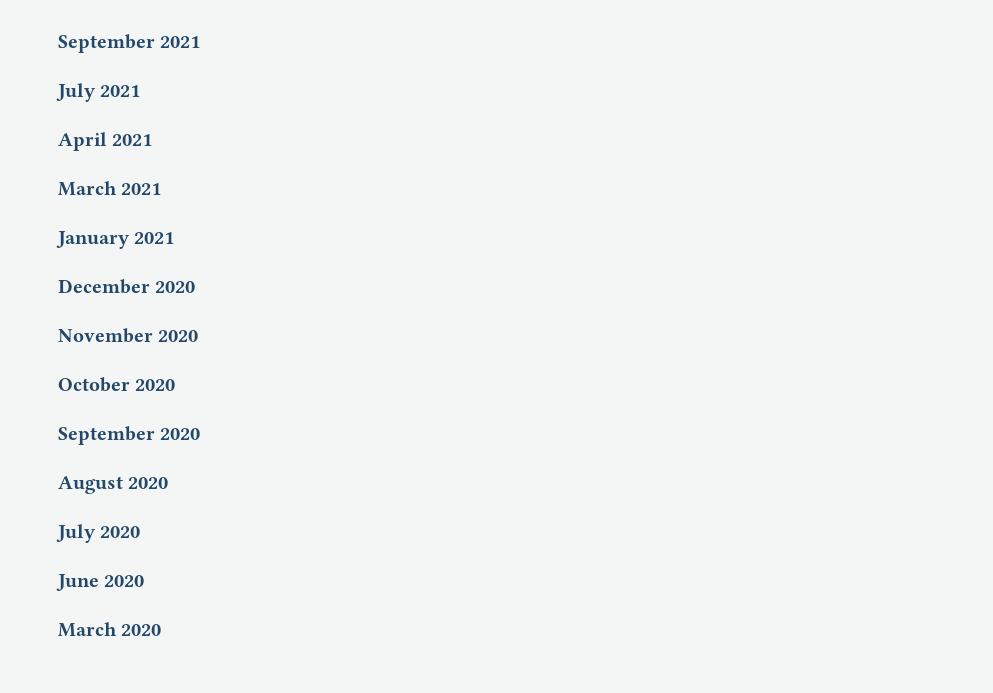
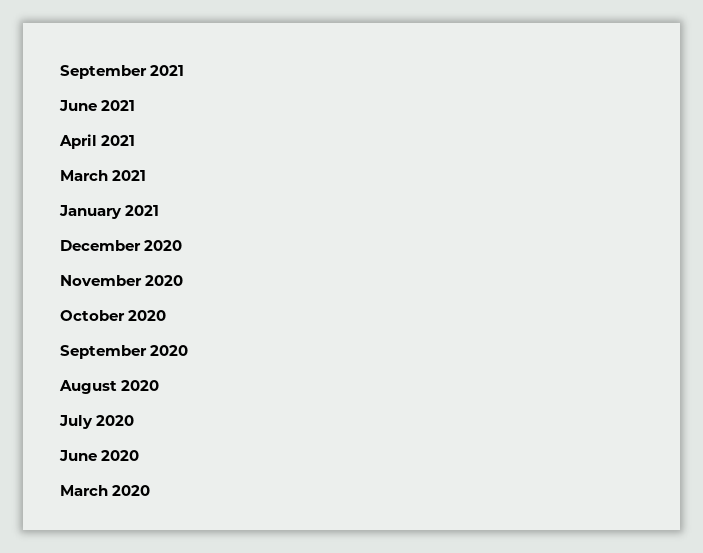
- July 2021
+ June 2021

